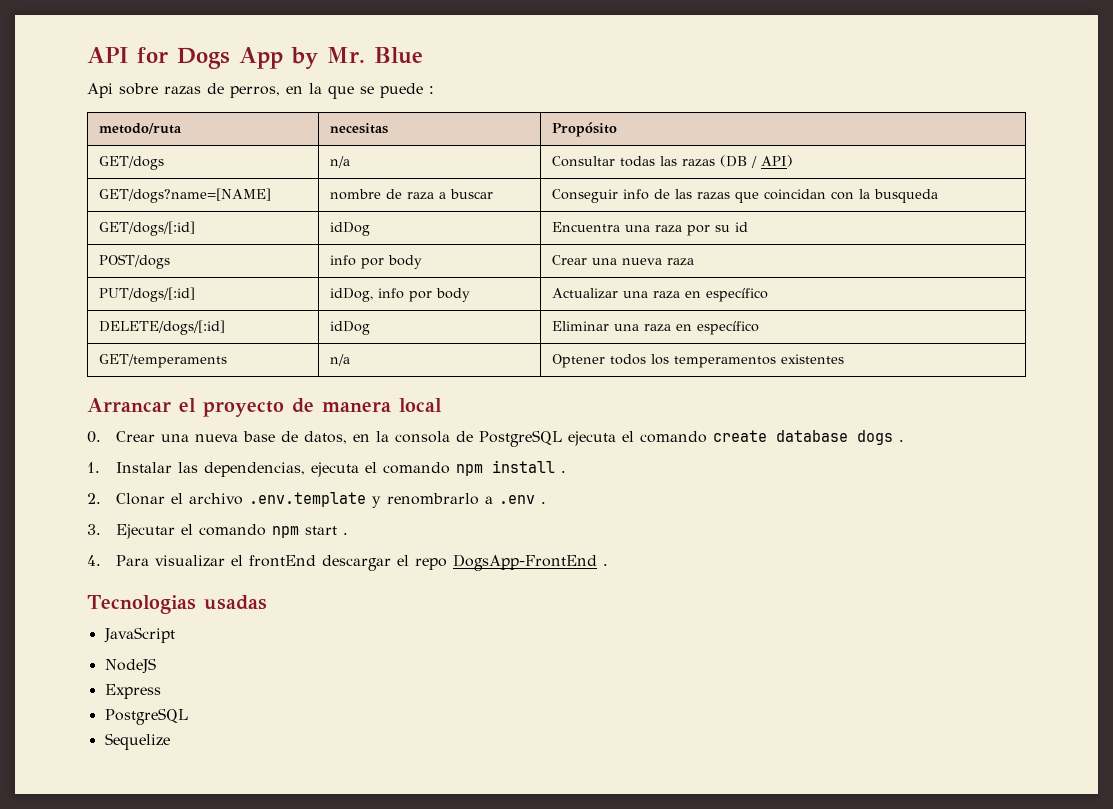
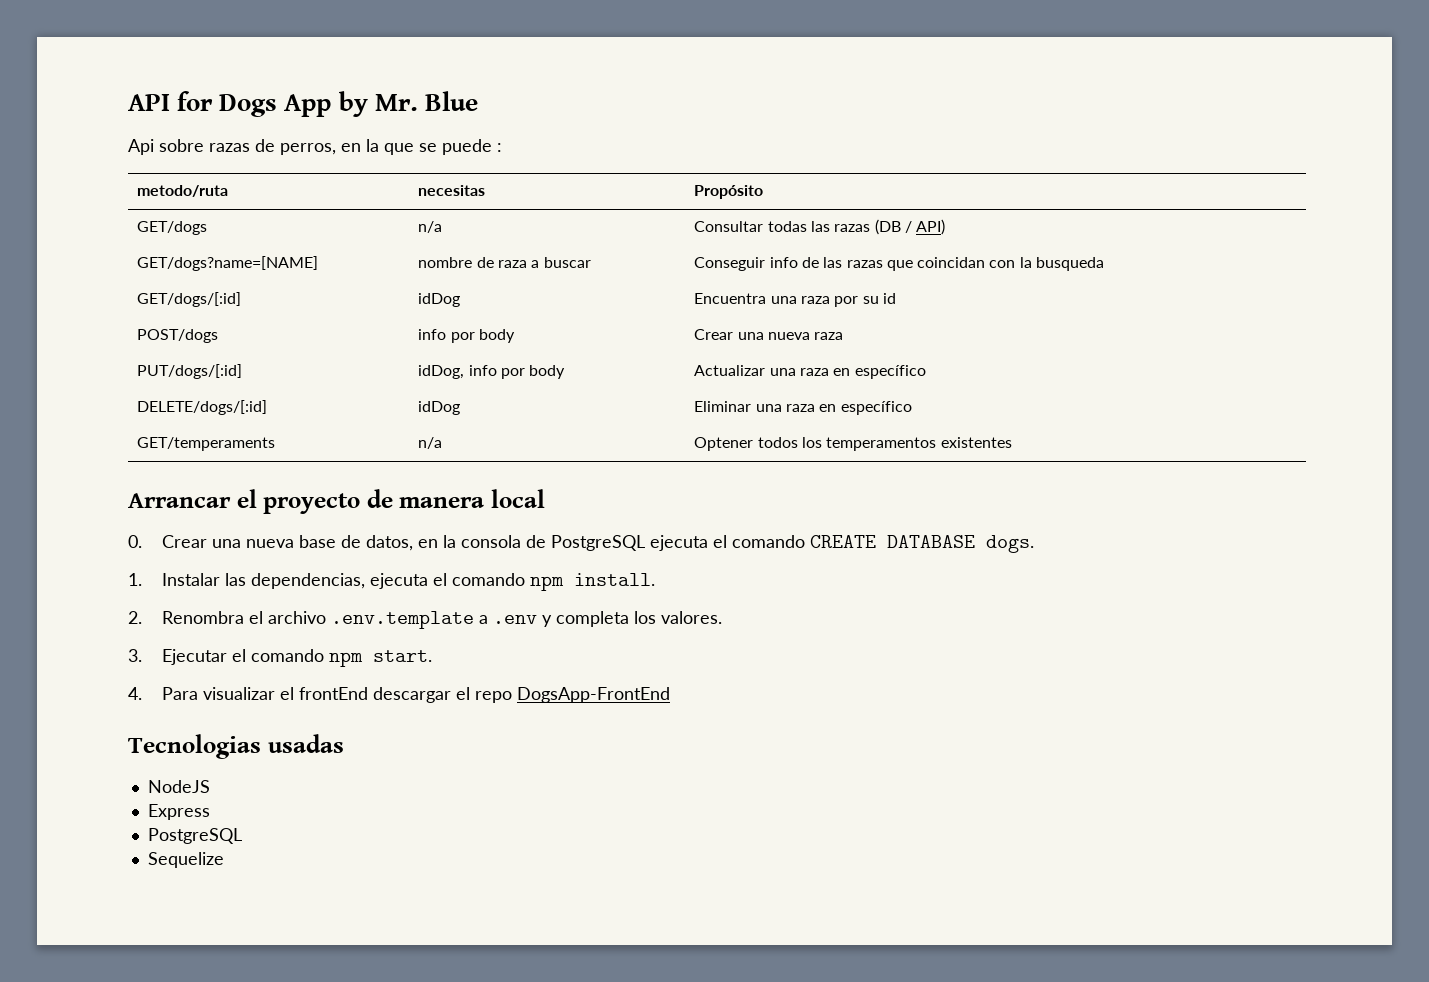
- 0. Crear una nueva base de datos, en la consola de PostgreSQL ejecuta el comando create database dogs .
+ 0. Crear una nueva base de datos, en la consola de PostgreSQL ejecuta el comando CREATE DATABASE dogs.
- 1. Instalar las dependencias, ejecuta el comando npm install .
+ 1. Instalar las dependencias, ejecuta el comando npm install.
- 2. Clonar el archivo .env.template y renombrarlo a .env .
+ 2. Renombra el archivo .env.template a .env y completa los valores.
- 3. Ejecutar el comando npm start .
+ 3. Ejecutar el comando npm start.
- 4. Para visualizar el frontEnd descargar el repo DogsApp-FrontEnd .
+ 4. Para visualizar el frontEnd descargar el repo DogsApp-FrontEnd
- JavaScript

